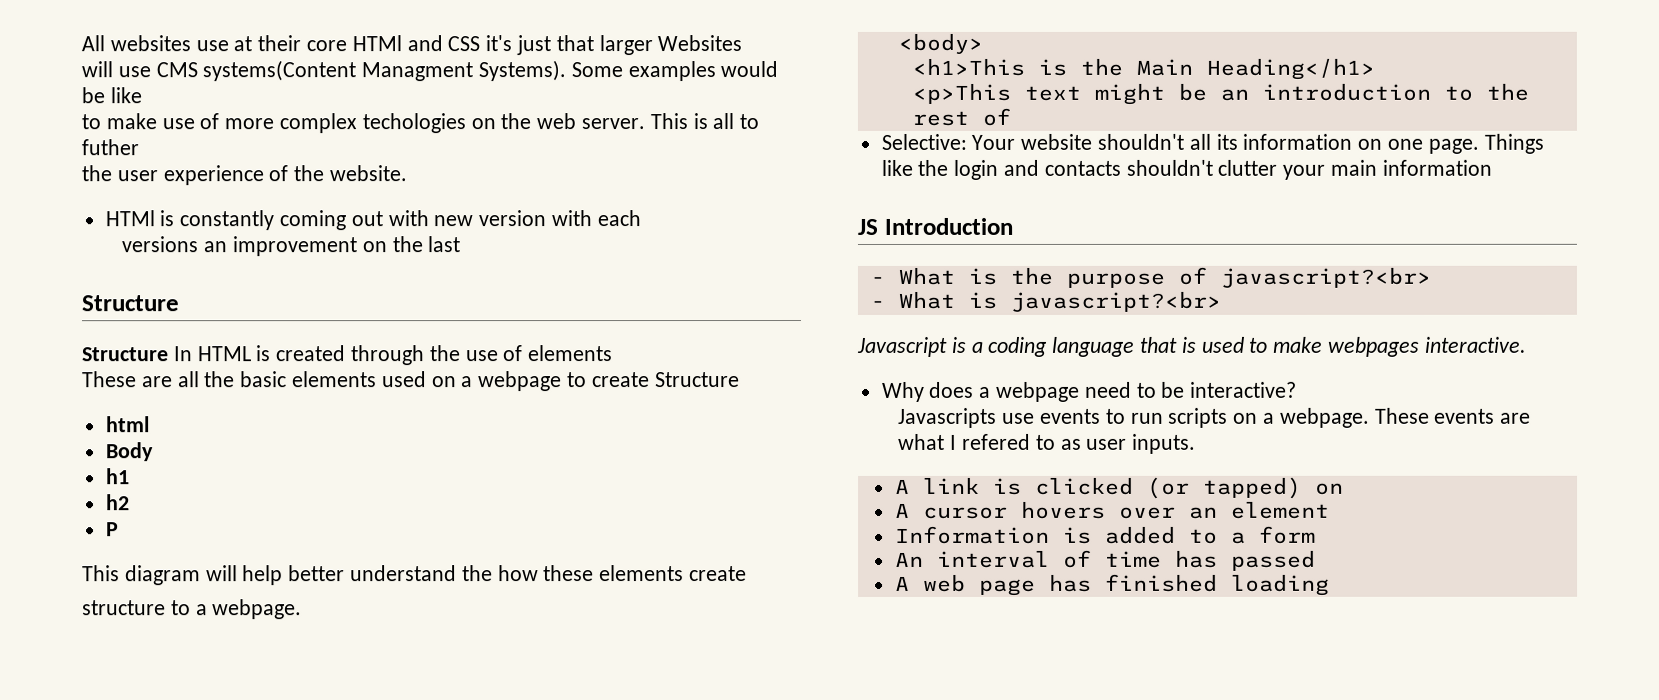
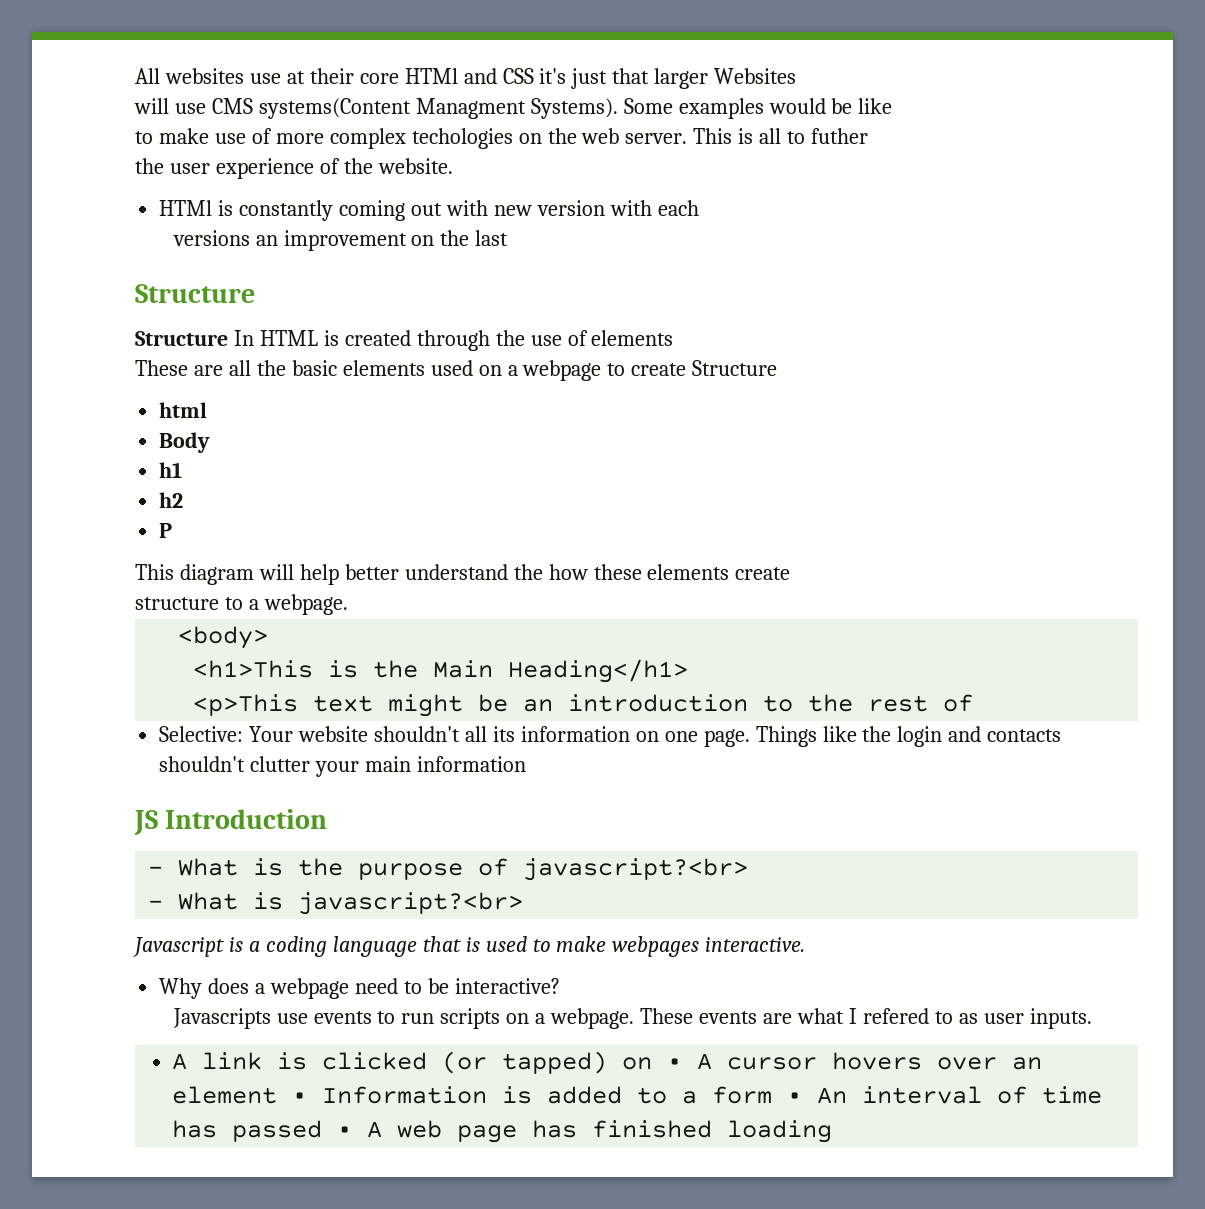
- A link is clicked (or tapped) on
- A cursor hovers over an element
- Information is added to a form
- An interval of time has passed
- A web page has finished loading
+ A link is clicked (or tapped) on • A cursor hovers over an element • Information is added to a form • An interval of time has passed • A web page has finished loading

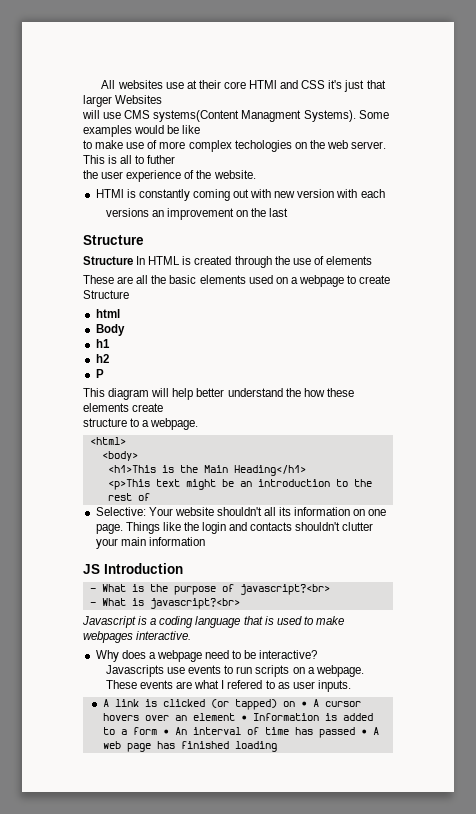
+ <html>

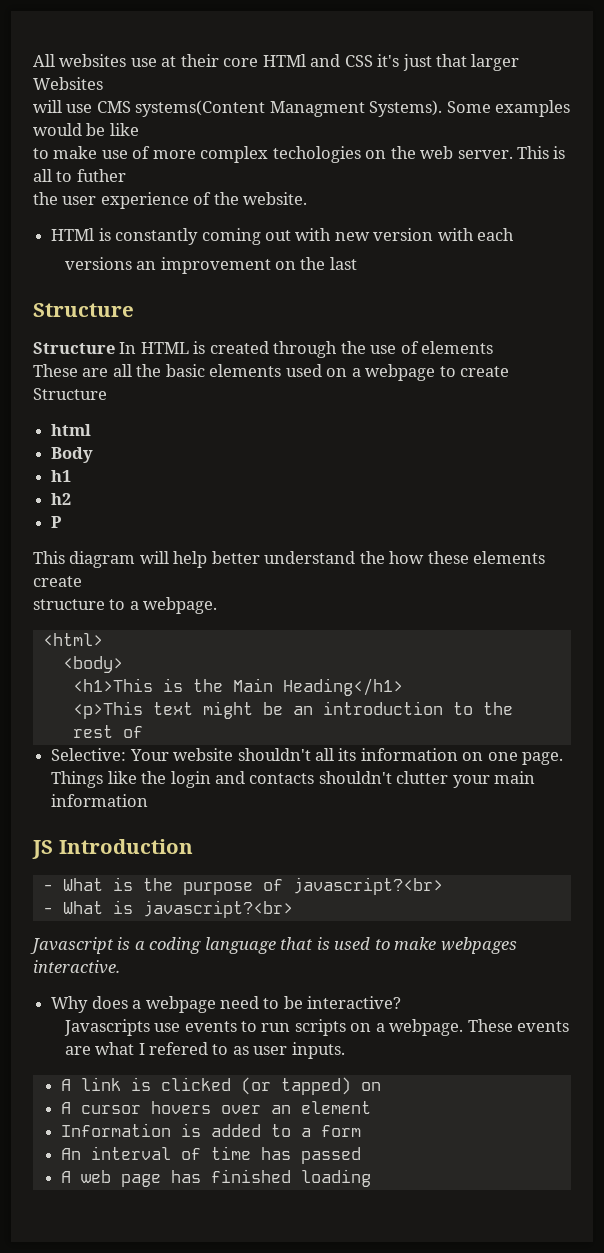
- A link is clicked (or tapped) on • A cursor hovers over an element • Information is added to a form • An interval of time has passed • A web page has finished loading
+ A link is clicked (or tapped) on
+ A cursor hovers over an element
+ Information is added to a form
+ An interval of time has passed
+ A web page has finished loading

